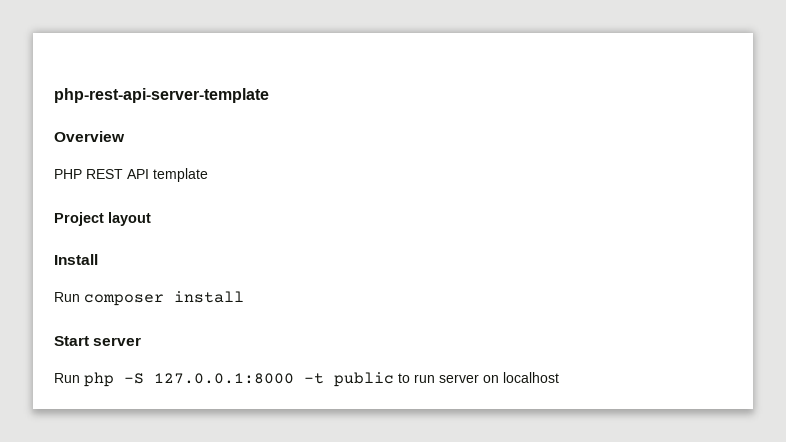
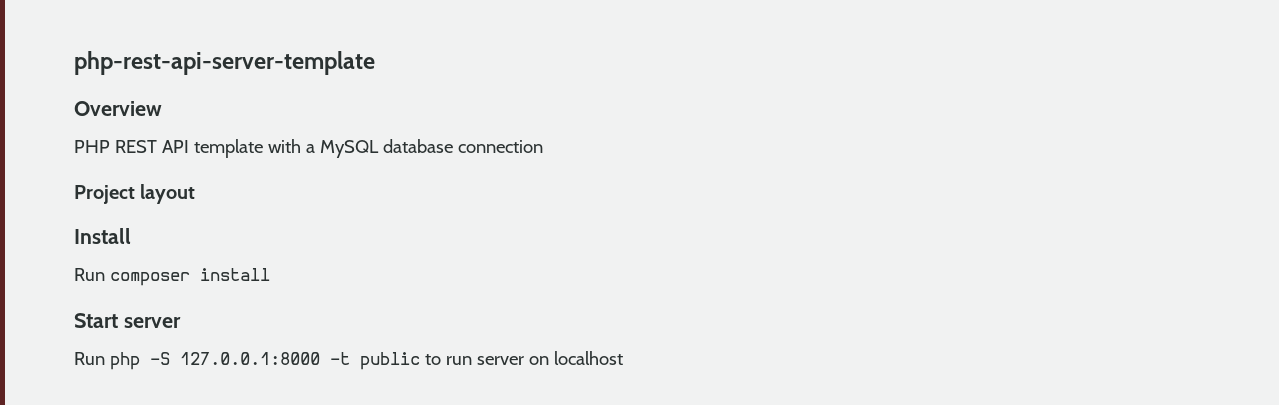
- PHP REST API template
+ PHP REST API template with a MySQL database connection

